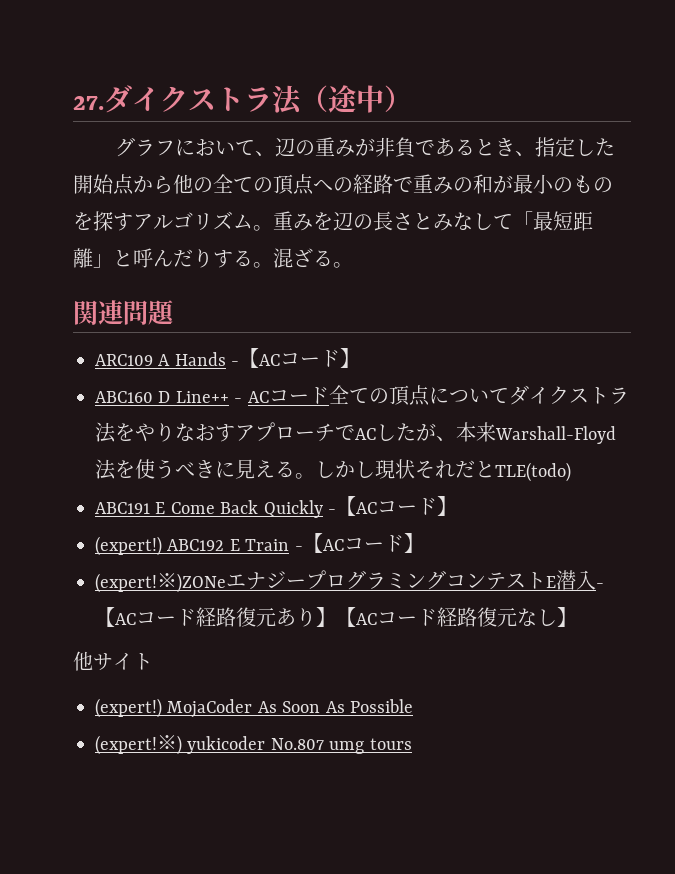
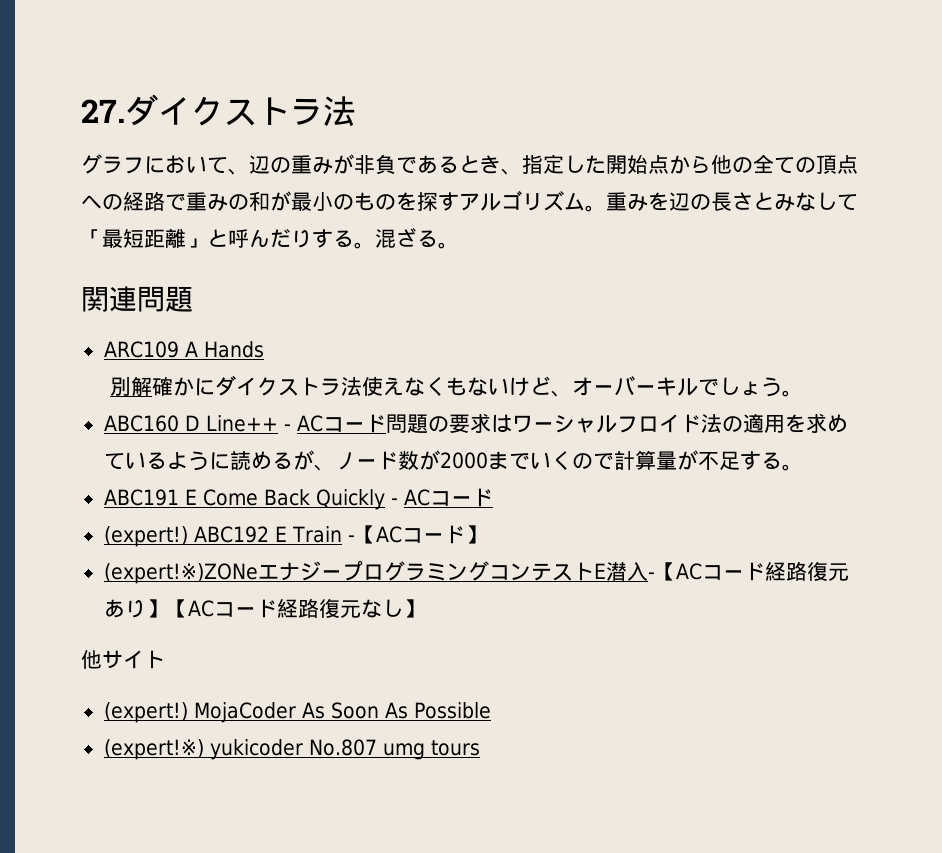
- 27.ダイクストラ法（途中）
+ 27.ダイクストラ法
- ARC109 A Hands -【ACコード】
+ ARC109 A Hands
+ 別解確かにダイクストラ法使えなくもないけど、オーバーキルでしょう。
- ABC160 D Line++ - ACコード全ての頂点についてダイクストラ法をやりなおすアプローチでACしたが、本来Warshall-Floyd法を使うべきに見える。しかし現状それだとTLE(todo)
+ ABC160 D Line++ - ACコード問題の要求はワーシャルフロイド法の適用を求めているように読めるが、ノード数が2000までいくので計算量が不足する。
- ABC191 E Come Back Quickly -【ACコード】
+ ABC191 E Come Back Quickly - ACコード

